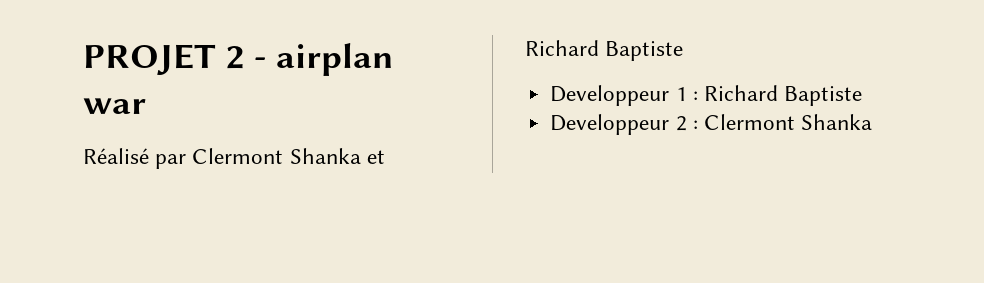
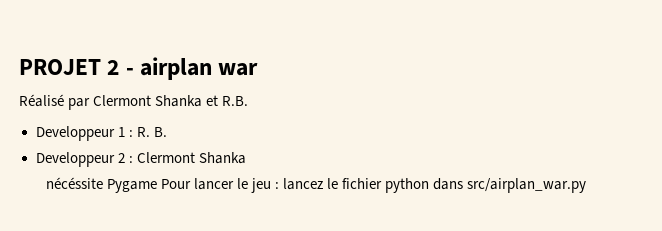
- Réalisé par Clermont Shanka et Richard Baptiste
+ Réalisé par Clermont Shanka et R.B.
- Developpeur 1 : Richard Baptiste
+ Developpeur 1 : R. B.
+ nécéssite Pygame Pour lancer le jeu : lancez le fichier python dans src/airplan_war.py

